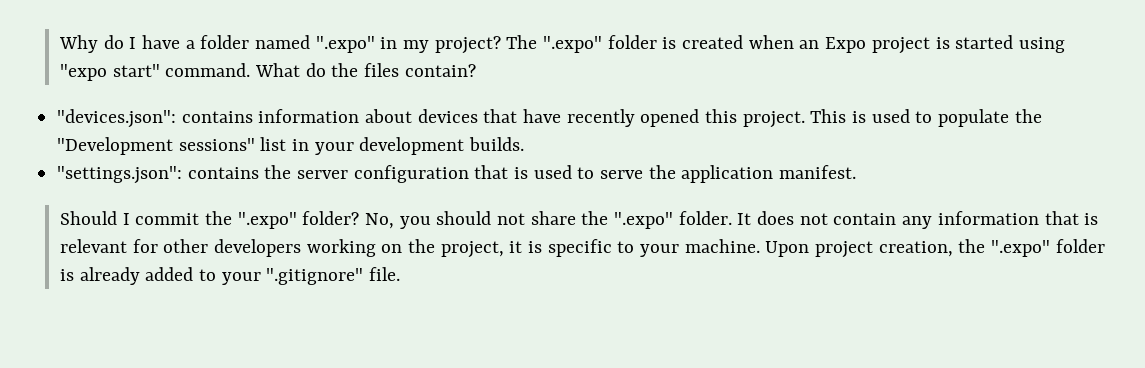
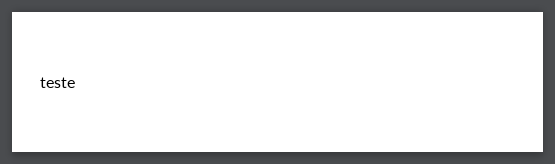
- Why do I have a folder named ".expo" in my project? The ".expo" folder is created when an Expo project is started using "expo start" command. What do the files contain?
- "devices.json": contains information about devices that have recently opened this project. This is used to populate the "Development sessions" list in your development builds.
- "settings.json": contains the server configuration that is used to serve the application manifest.
- Should I commit the ".expo" folder? No, you should not share the ".expo" folder. It does not contain any information that is relevant for other developers working on the project, it is specific to your machine. Upon project creation, the ".expo" folder is already added to your ".gitignore" file.
+ teste

